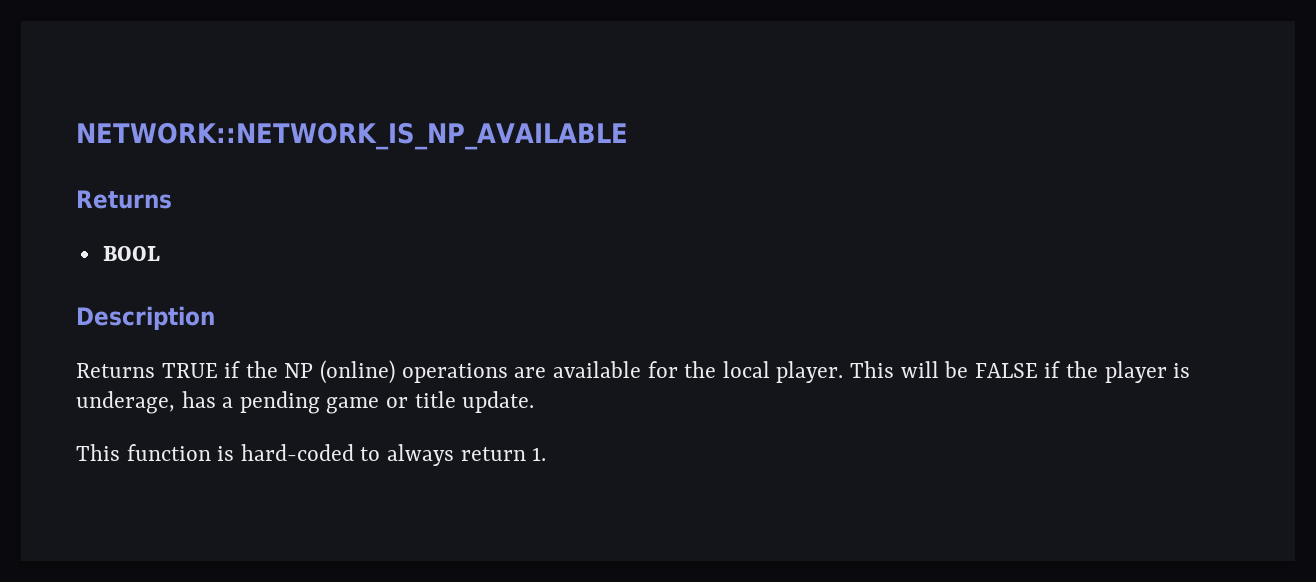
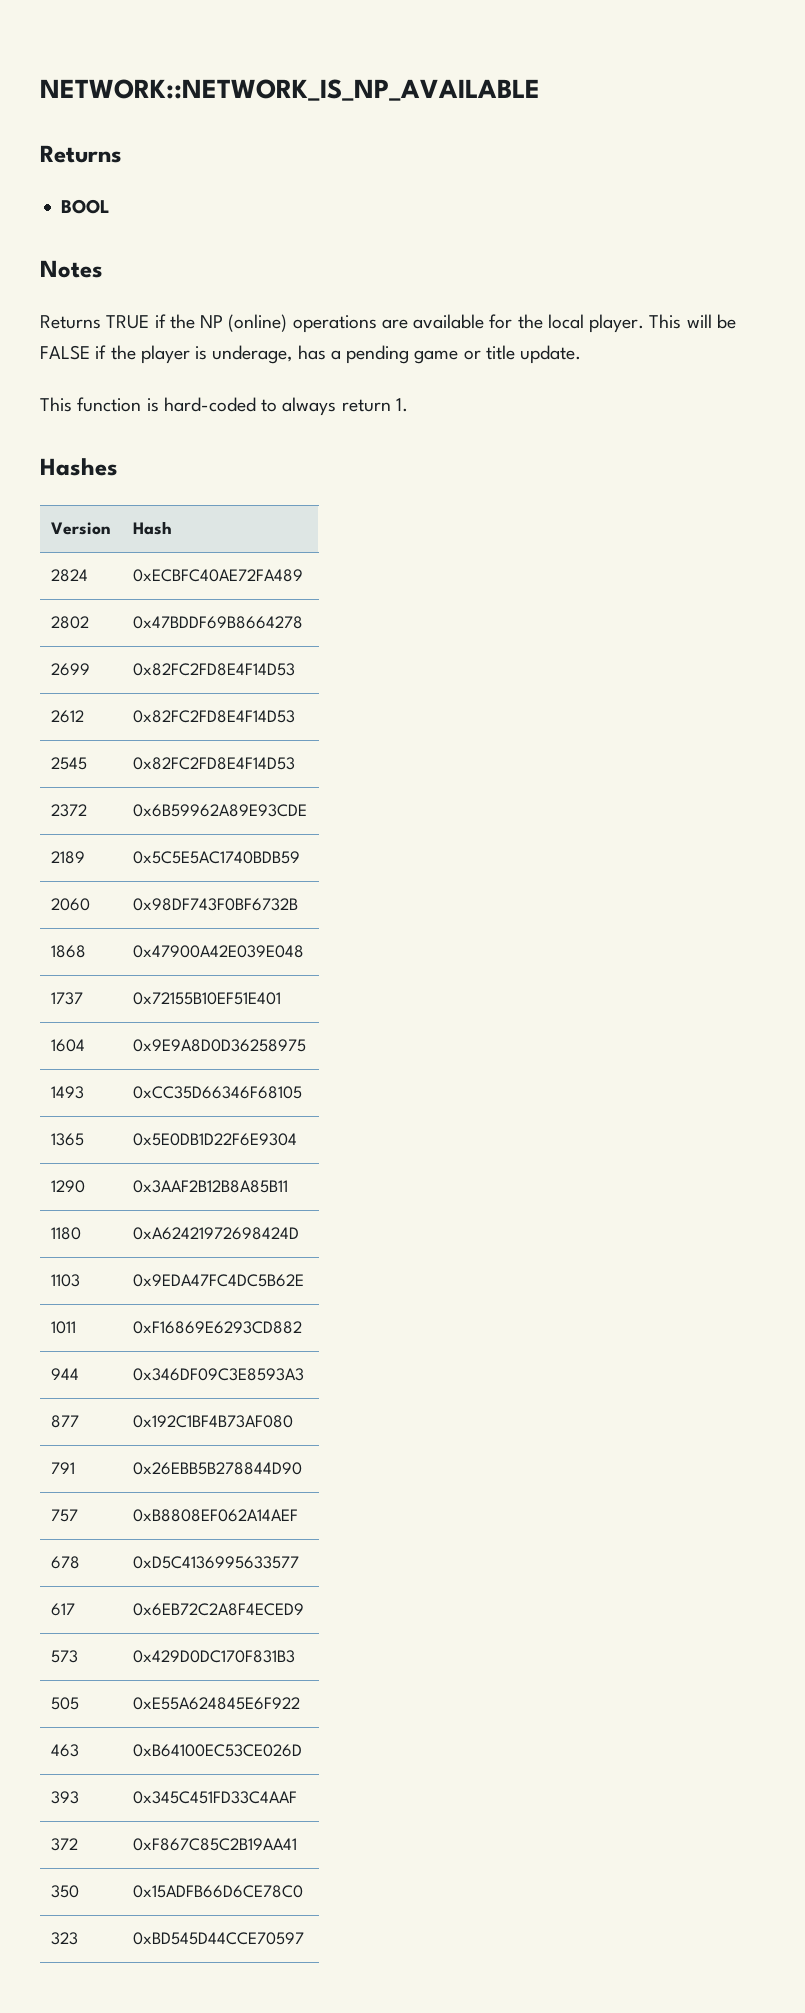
- Description
+ Notes
+ Hashes
+ Version | Hash
+ 2824 | 0xECBFC40AE72FA489
+ 2802 | 0x47BDDF69B8664278
+ 2699 | 0x82FC2FD8E4F14D53
+ 2612 | 0x82FC2FD8E4F14D53
+ 2545 | 0x82FC2FD8E4F14D53
+ 2372 | 0x6B59962A89E93CDE
+ 2189 | 0x5C5E5AC1740BDB59
+ 2060 | 0x98DF743F0BF6732B
+ 1868 | 0x47900A42E039E048
+ 1737 | 0x72155B10EF51E401
+ 1604 | 0x9E9A8D0D36258975
+ 1493 | 0xCC35D66346F68105
+ 1365 | 0x5E0DB1D22F6E9304
+ 1290 | 0x3AAF2B12B8A85B11
+ 1180 | 0xA62421972698424D
+ 1103 | 0x9EDA47FC4DC5B62E
+ 1011 | 0xF16869E6293CD882
+ 944 | 0x346DF09C3E8593A3
+ 877 | 0x192C1BF4B73AF080
+ 791 | 0x26EBB5B278844D90
+ 757 | 0xB8808EF062A14AEF
+ 678 | 0xD5C4136995633577
+ 617 | 0x6EB72C2A8F4ECED9
+ 573 | 0x429D0DC170F831B3
+ 505 | 0xE55A624845E6F922
+ 463 | 0xB64100EC53CE026D
+ 393 | 0x345C451FD33C4AAF
+ 372 | 0xF867C85C2B19AA41
+ 350 | 0x15ADFB66D6CE78C0
+ 323 | 0xBD545D44CCE70597

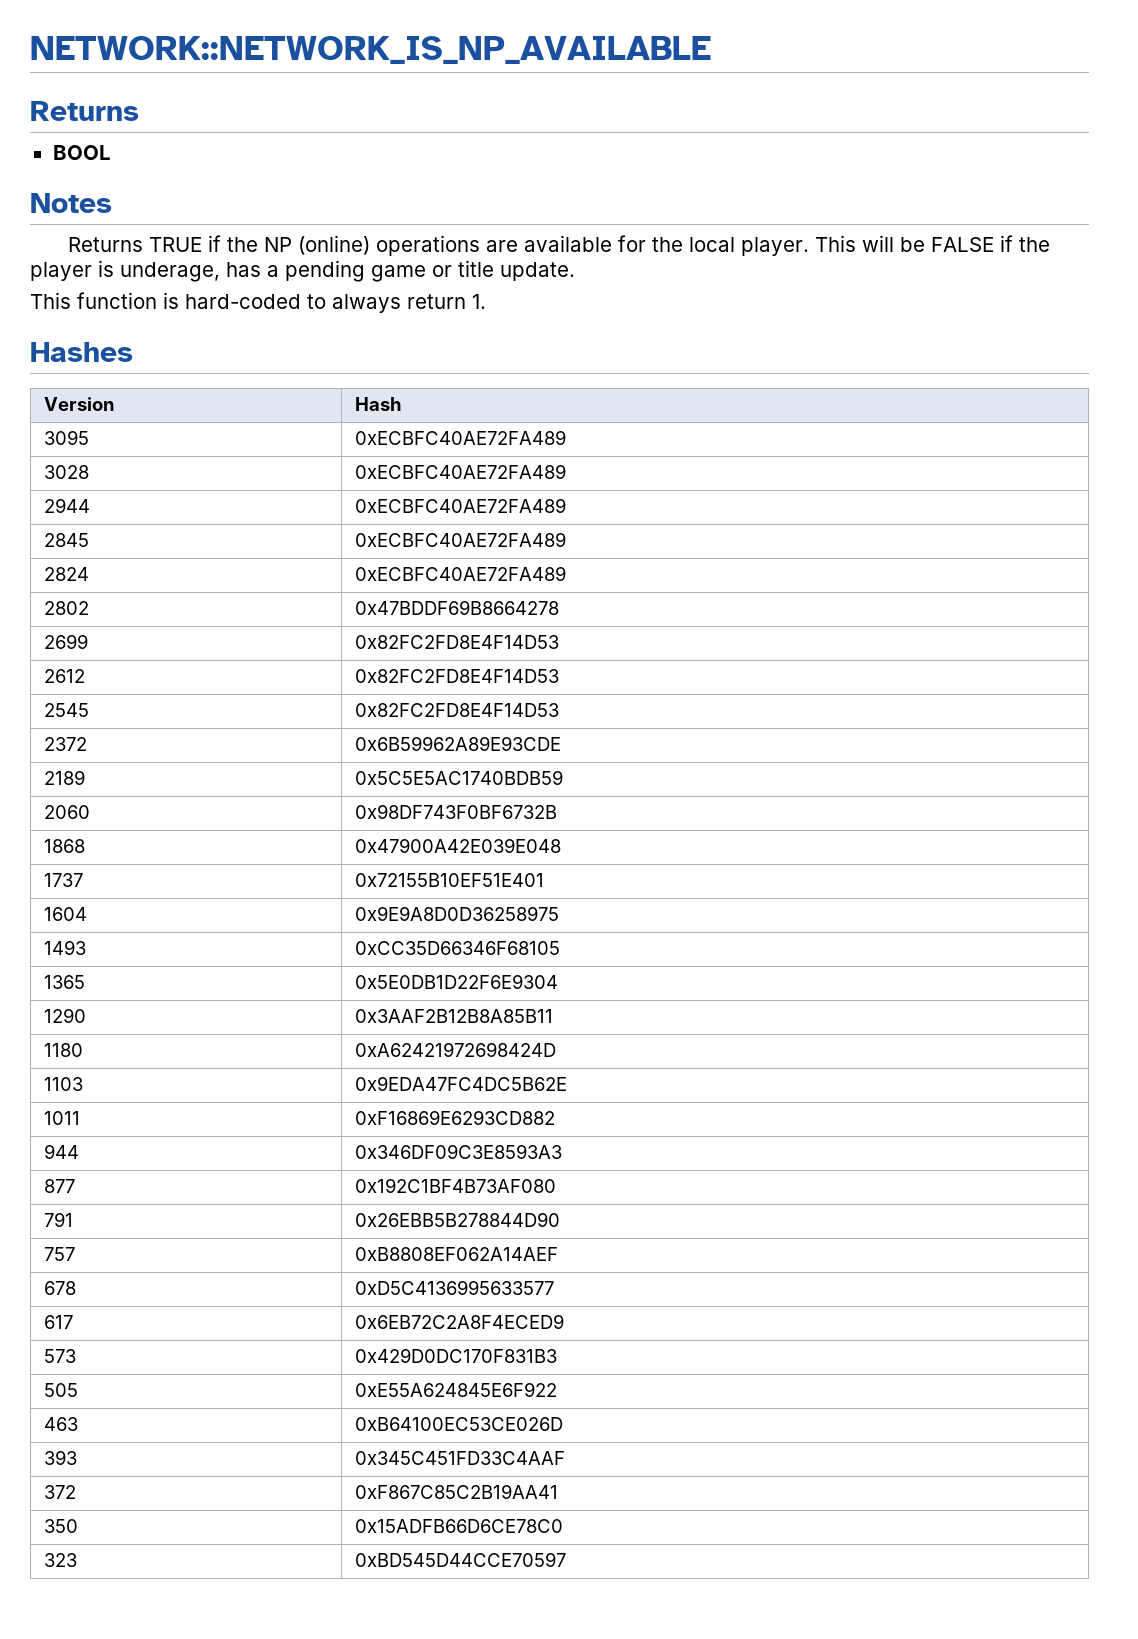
+ 3095 | 0xECBFC40AE72FA489
+ 3028 | 0xECBFC40AE72FA489
+ 2944 | 0xECBFC40AE72FA489
+ 2845 | 0xECBFC40AE72FA489

